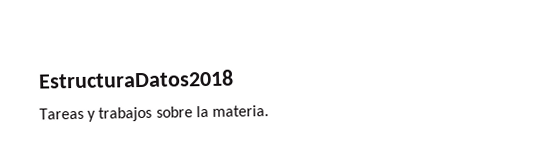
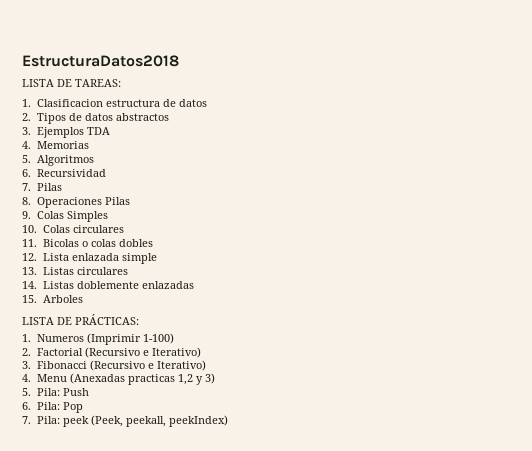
- Tareas y trabajos sobre la materia.
+ LISTA DE TAREAS:
+ 1. Clasificacion estructura de datos
+ 2. Tipos de datos abstractos
+ 3. Ejemplos TDA
+ 4. Memorias
+ 5. Algoritmos
+ 6. Recursividad
+ 7. Pilas
+ 8. Operaciones Pilas
+ 9. Colas Simples
+ 10. Colas circulares
+ 11. Bicolas o colas dobles
+ 12. Lista enlazada simple
+ 13. Listas circulares
+ 14. Listas doblemente enlazadas
+ 15. Arboles
+ LISTA DE PRÁCTICAS:
+ 1. Numeros (Imprimir 1-100)
+ 2. Factorial (Recursivo e Iterativo)
+ 3. Fibonacci (Recursivo e Iterativo)
+ 4. Menu (Anexadas practicas 1,2 y 3)
+ 5. Pila: Push
+ 6. Pila: Pop
+ 7. Pila: peek (Peek, peekall, peekIndex)

